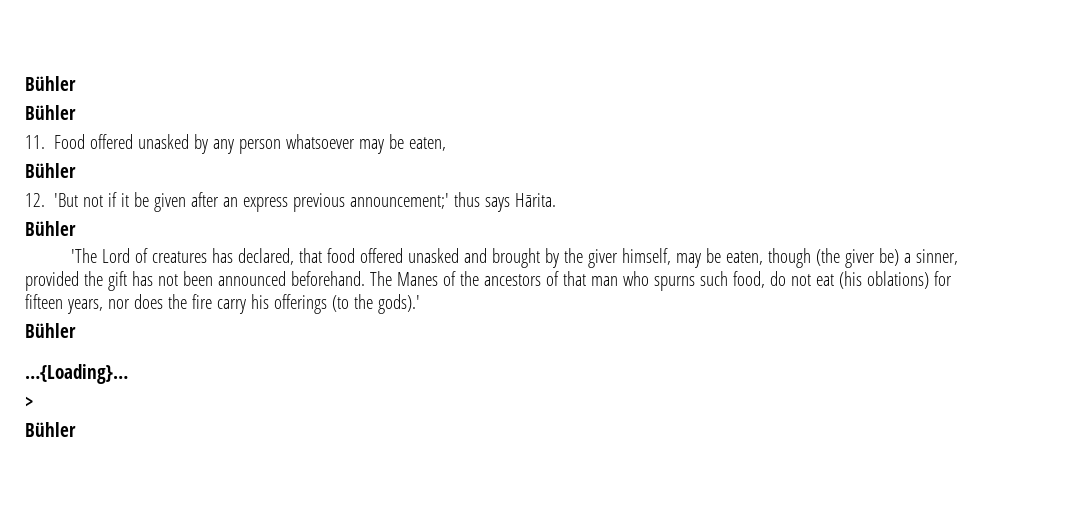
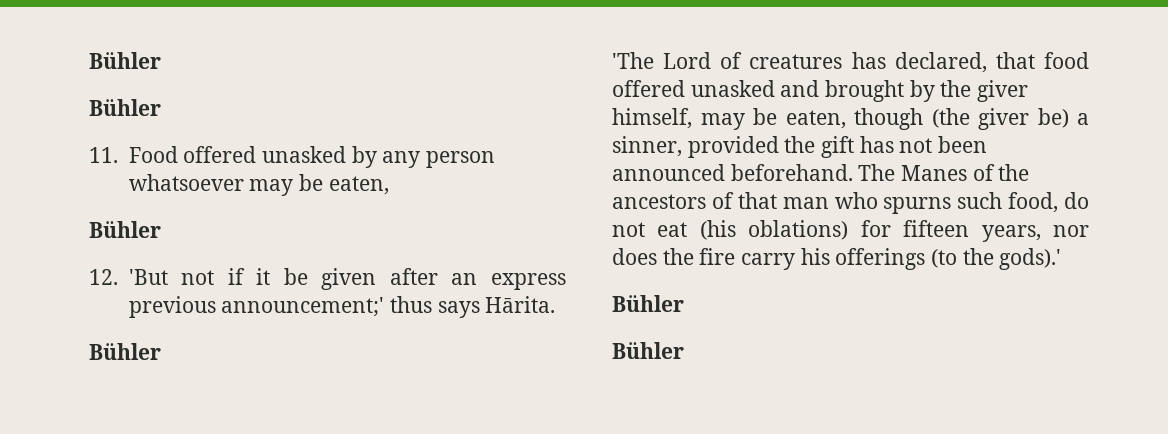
- …{Loading}…
- >

